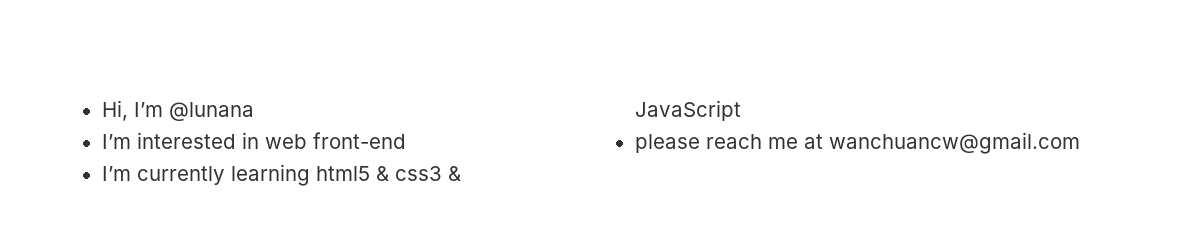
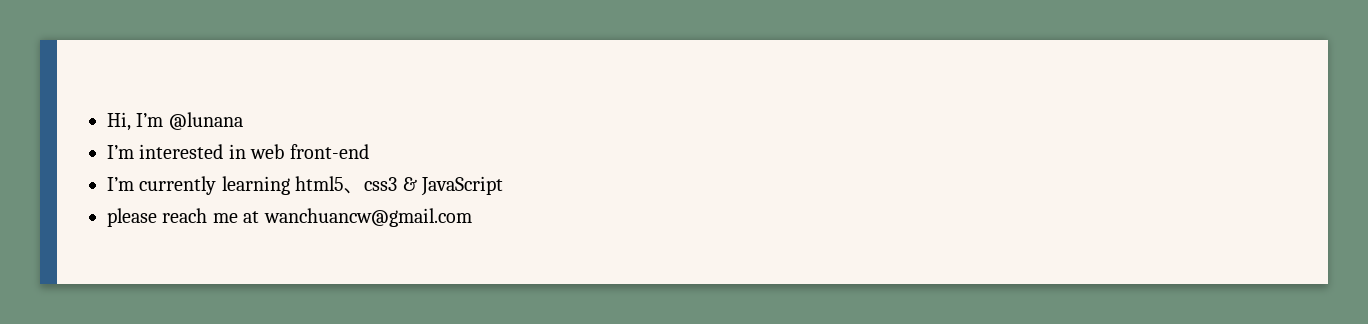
- I’m currently learning html5 & css3 & JavaScript
+ I’m currently learning html5、css3 & JavaScript

